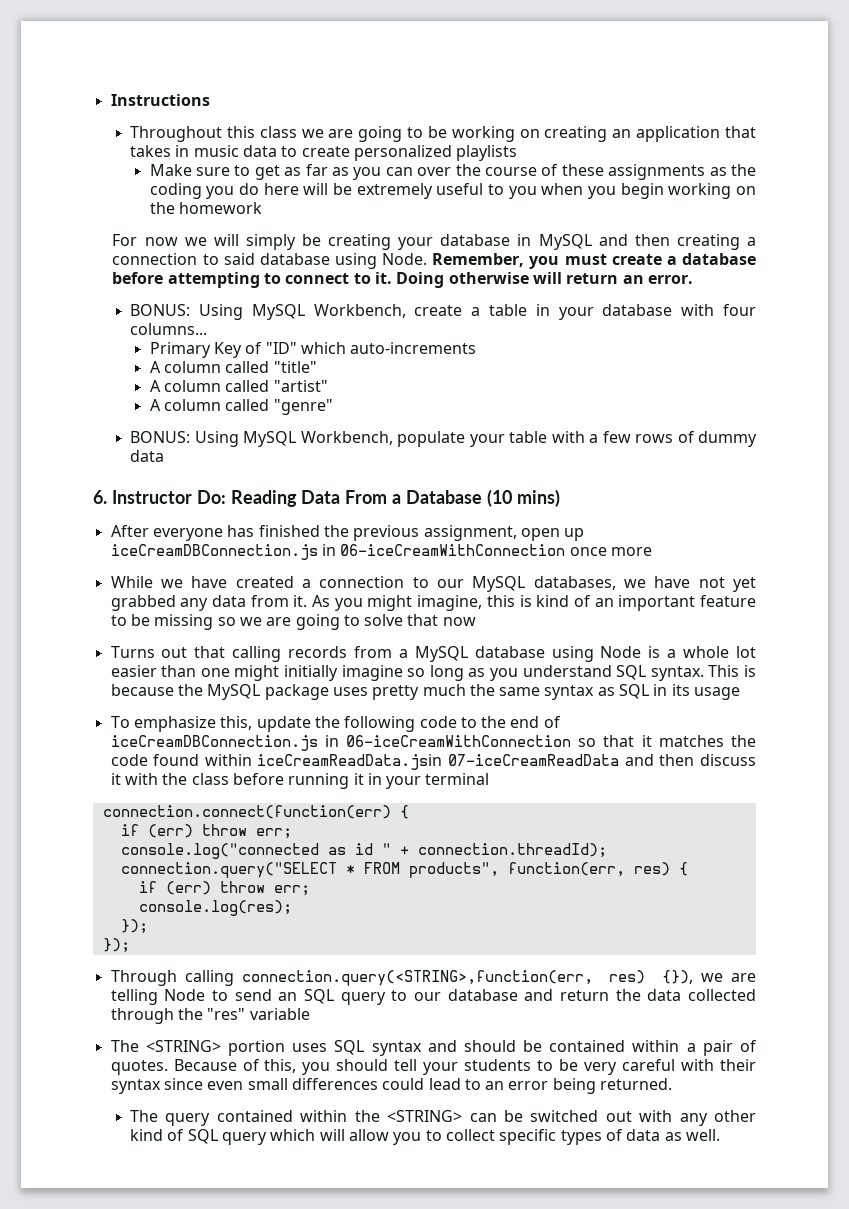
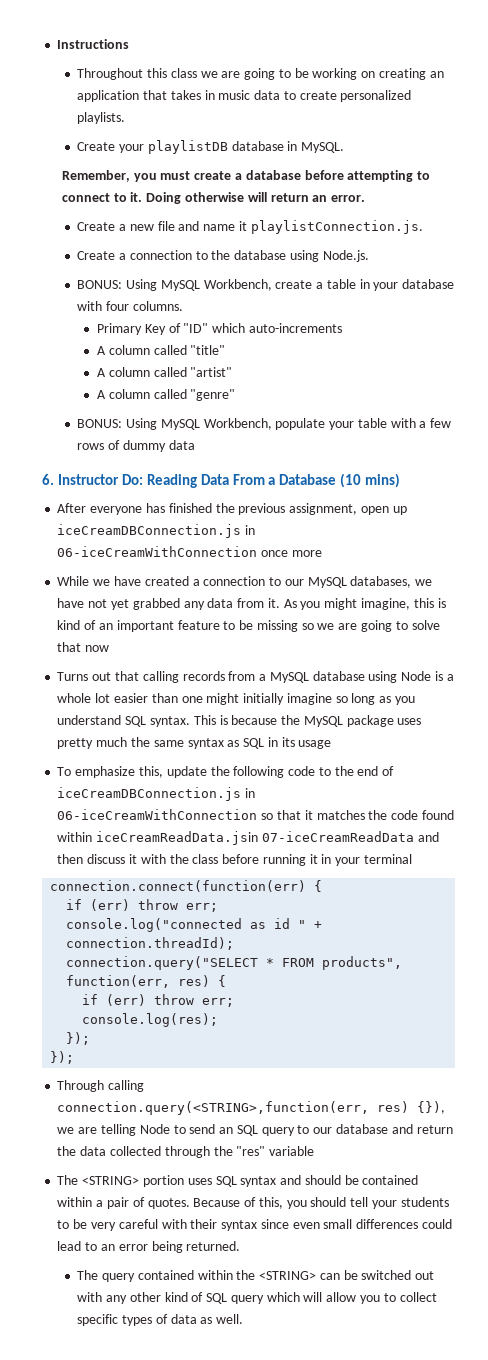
- Throughout this class we are going to be working on creating an application that takes in music data to create personalized playlists
- Make sure to get as far as you can over the course of these assignments as the coding you do here will be extremely useful to you when you begin working on the homework
- For now we will simply be creating your database in MySQL and then creating a connection to said database using Node. Remember, you must create a database before attempting to connect to it.
+ Throughout this class we are going to be working on creating an application that takes in music data to create personalized playlists.
+ Create your playlistDB database in MySQL.
+ Remember, you must create a database before attempting to connect to it.
+ Create a new file and name it playlistConnection.js.
+ Create a connection to the database using Node.js.
- BONUS: Using MySQL Workbench, create a table in your database with four columns...
+ BONUS: Using MySQL Workbench, create a table in your database with four columns.

